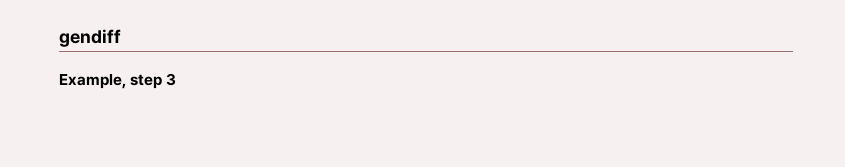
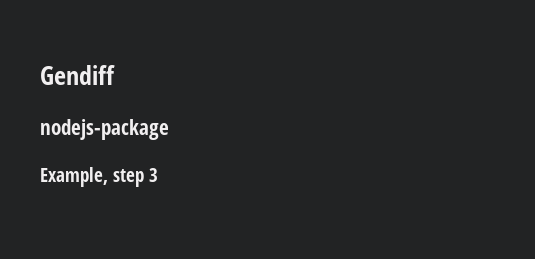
- gendiff
+ Gendiff
+ nodejs-package

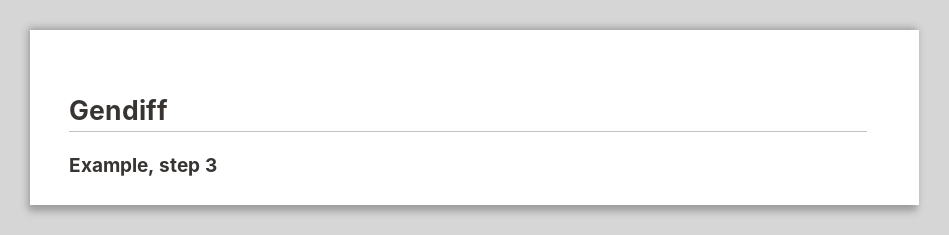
- nodejs-package

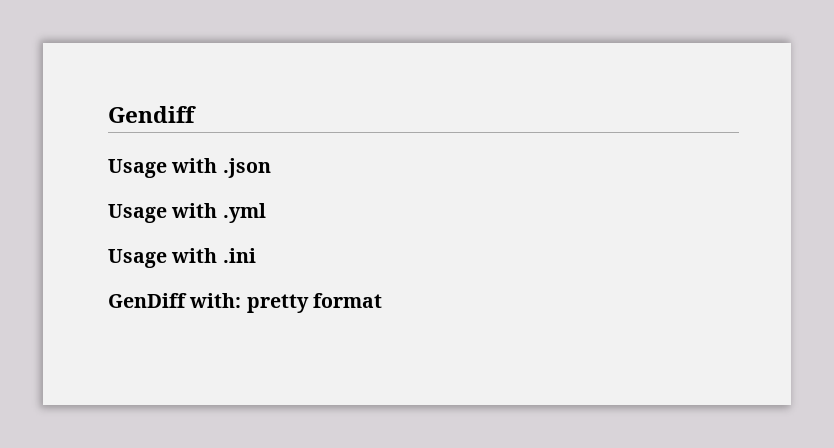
- Example, step 3
+ Usage with .json
+ Usage with .yml
+ Usage with .ini
+ GenDiff with: pretty format

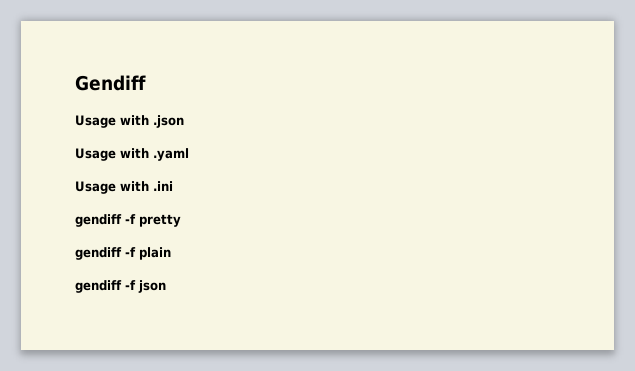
- Usage with .yml
+ Usage with .yaml
- GenDiff with: pretty format
+ gendiff -f pretty
+ gendiff -f plain
+ gendiff -f json

